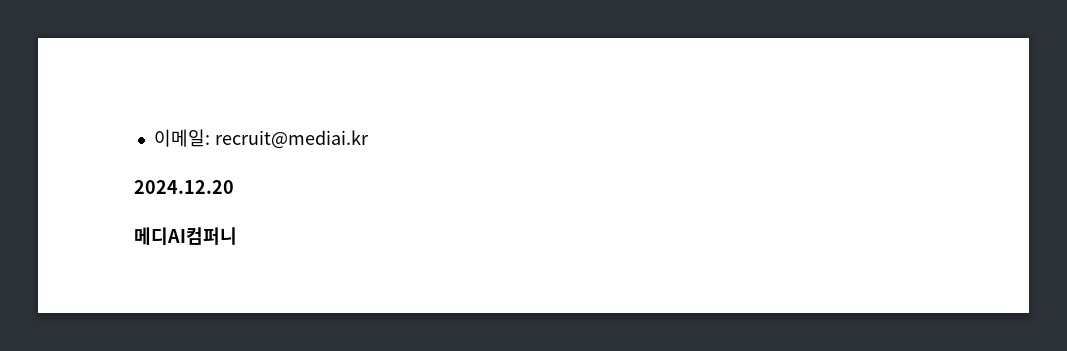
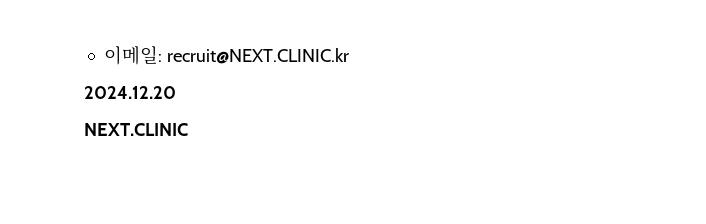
- 이메일: recruit@mediai.kr
+ 이메일: recruit@NEXT.CLINIC.kr
- 메디AI컴퍼니
+ NEXT.CLINIC

